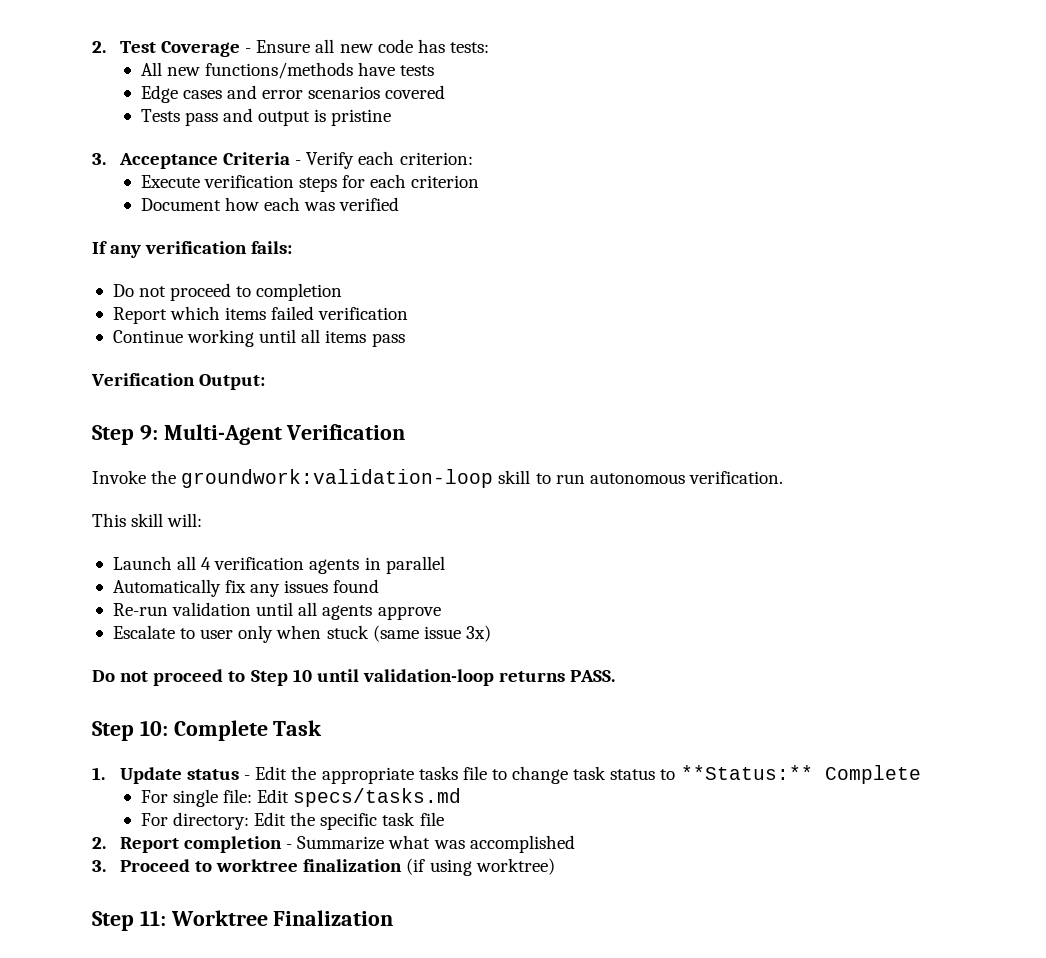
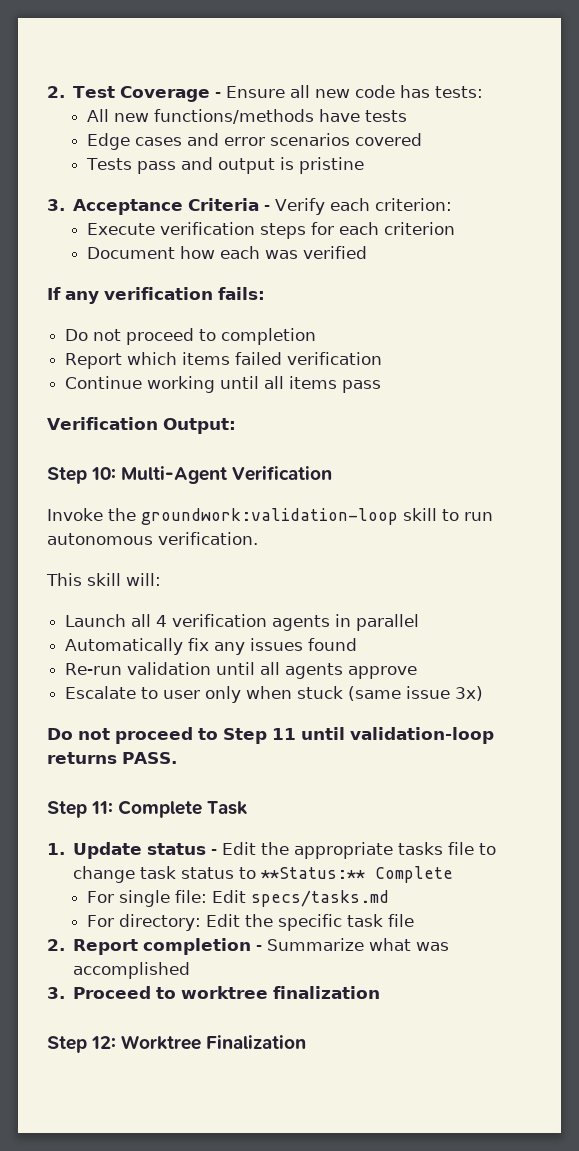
- Step 9: Multi-Agent Verification
+ Step 10: Multi-Agent Verification
- Do not proceed to Step 10 until validation-loop returns PASS.
+ Do not proceed to Step 11 until validation-loop returns PASS.
- Step 10: Complete Task
+ Step 11: Complete Task
- 3. Proceed to worktree finalization (if using worktree)
- Step 11: Worktree Finalization
+ 3. Proceed to worktree finalization
+ Step 12: Worktree Finalization

